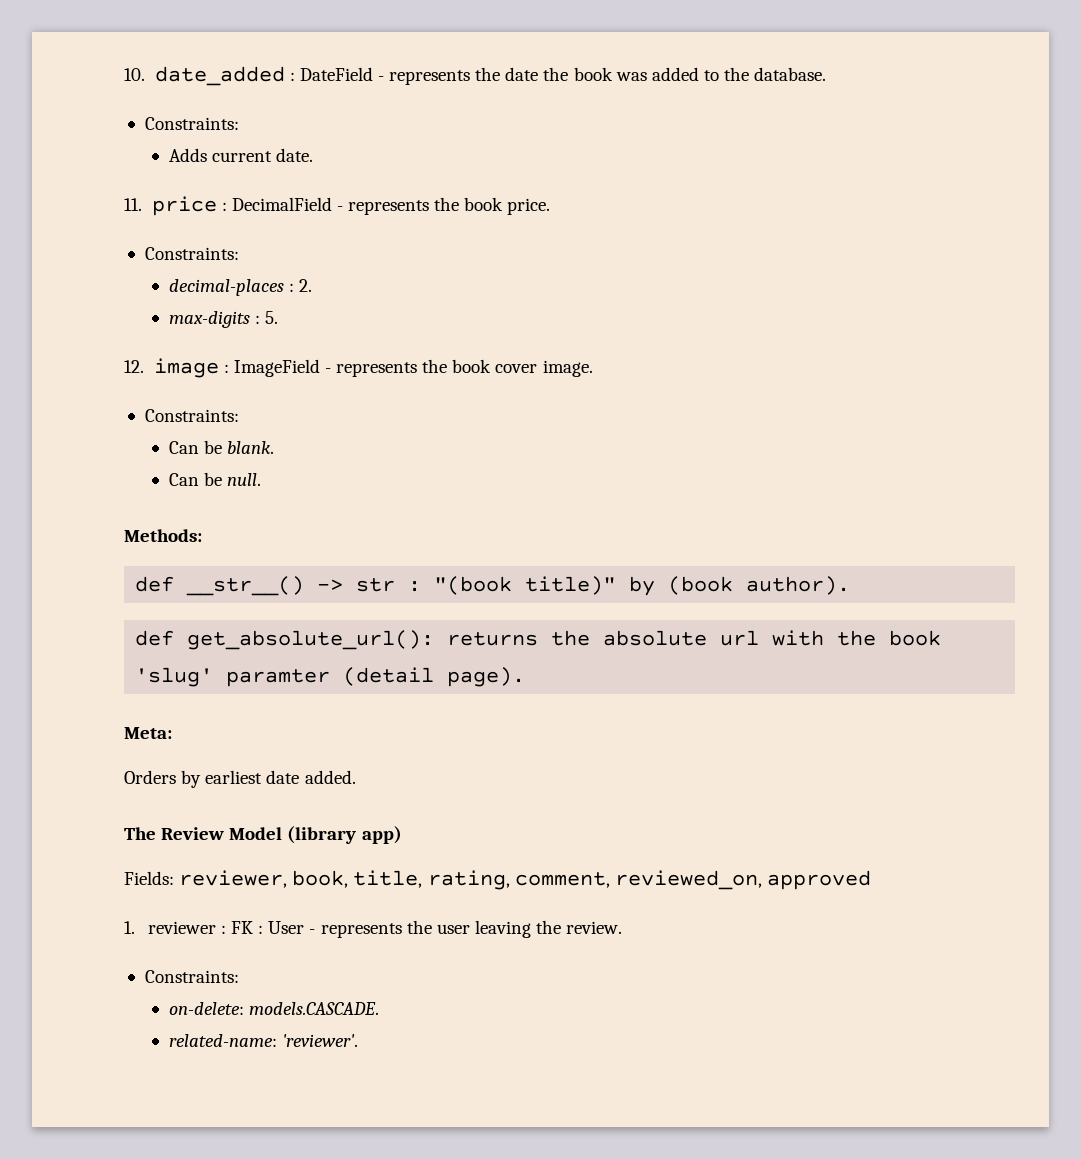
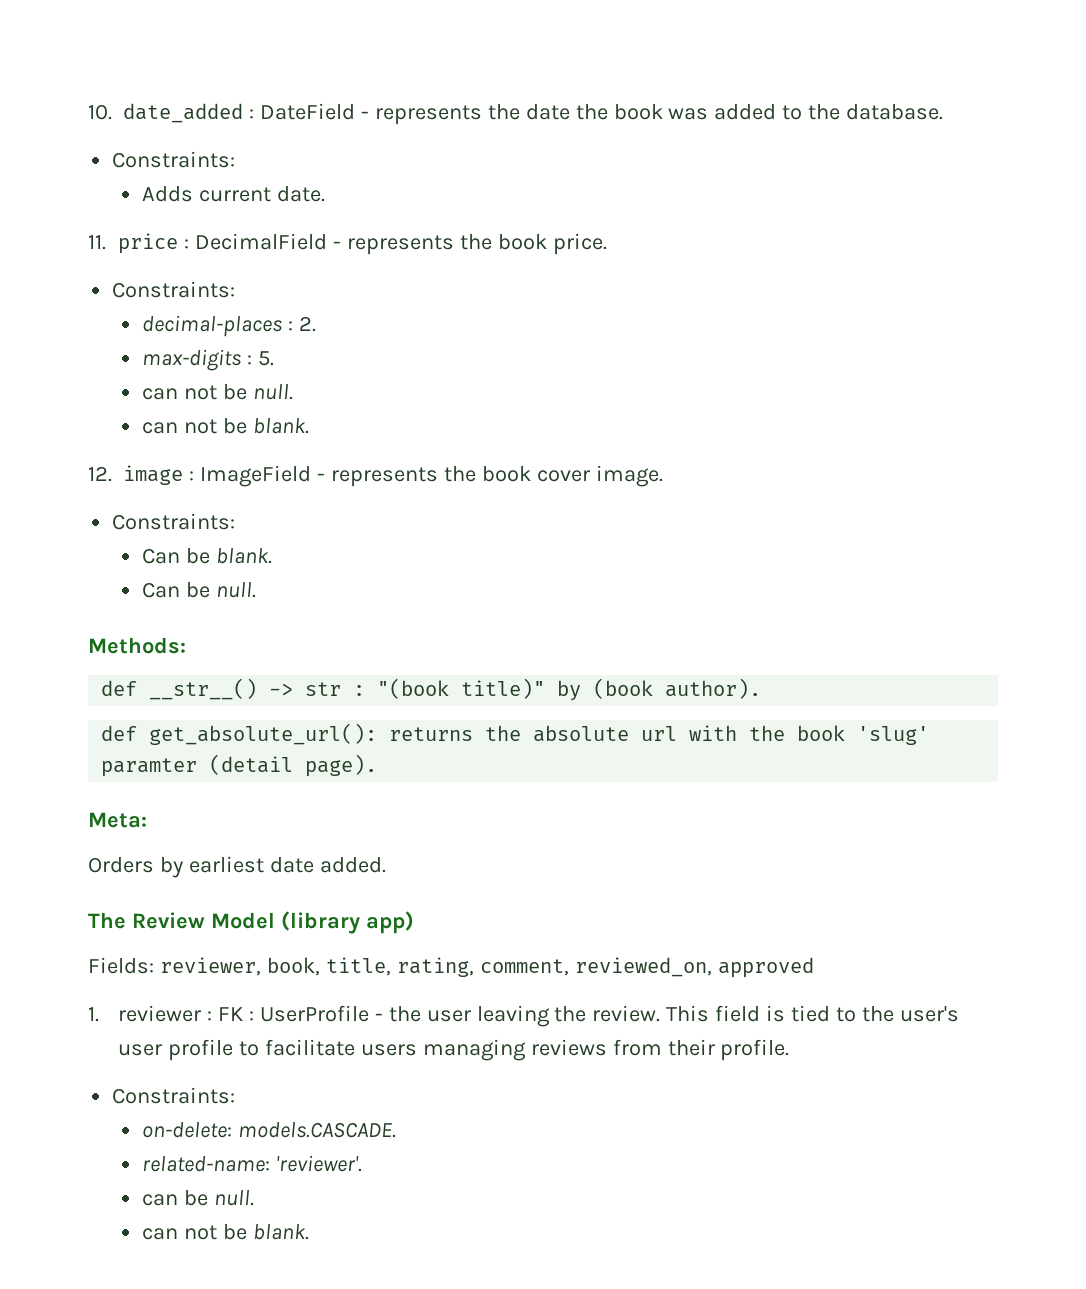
+ can not be null.
+ can not be blank.
- 1. reviewer : FK : User - represents the user leaving the review.
+ 1. reviewer : FK : UserProfile - the user leaving the review. This field is tied to the user's user profile to facilitate users managing reviews from their profile.
+ can be null.
+ can not be blank.

